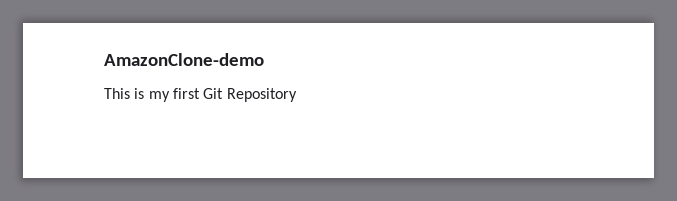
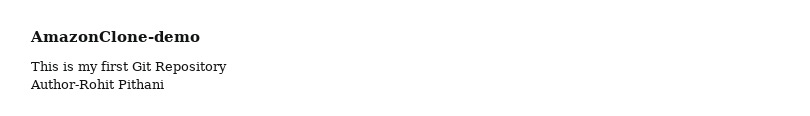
+ Author-Rohit Pithani

